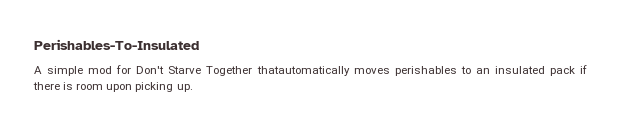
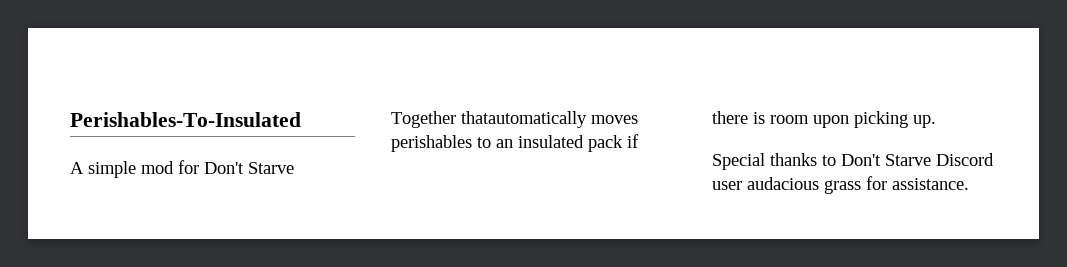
+ Special thanks to Don't Starve Discord user audacious grass for assistance.

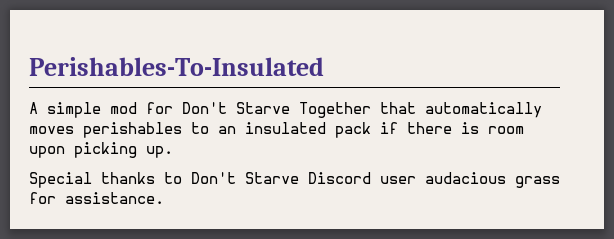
- A simple mod for Don't Starve Together thatautomatically moves perishables to an insulated pack if there is room upon picking up.
+ A simple mod for Don't Starve Together that automatically moves perishables to an insulated pack if there is room upon picking up.

